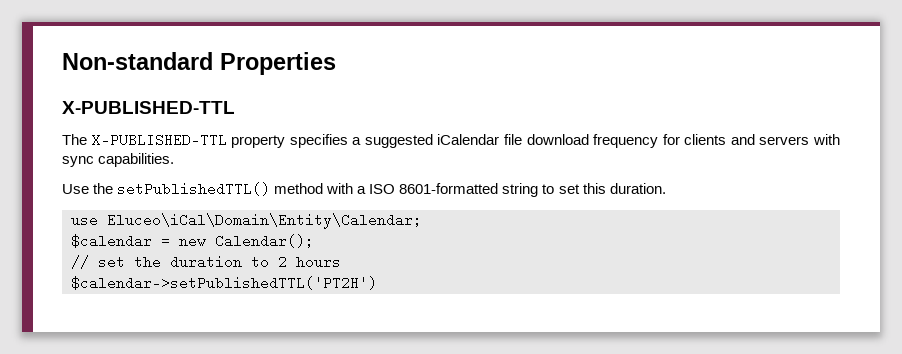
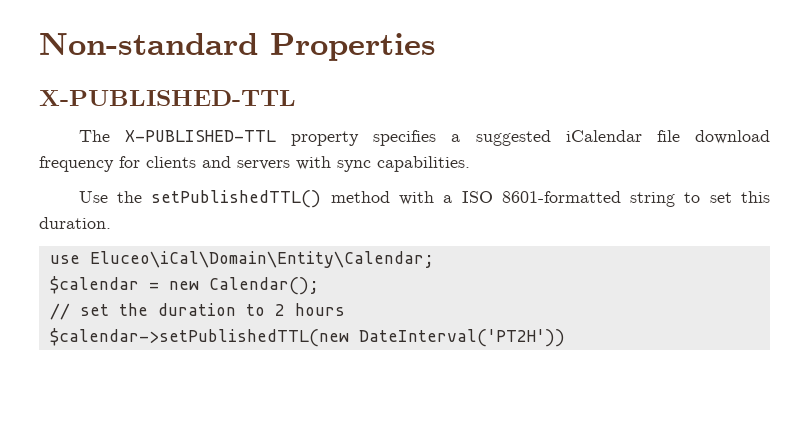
- $calendar->setPublishedTTL('PT2H')
+ $calendar->setPublishedTTL(new DateInterval('PT2H'))

